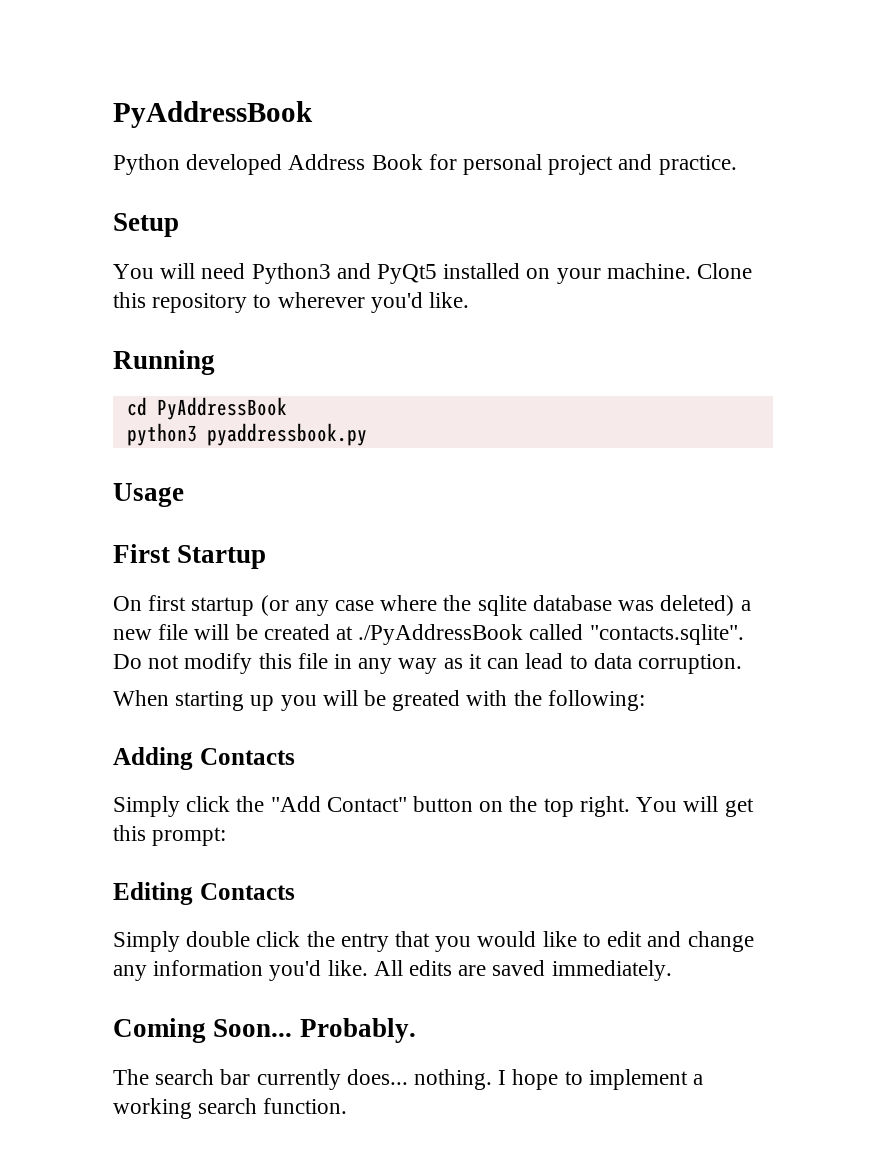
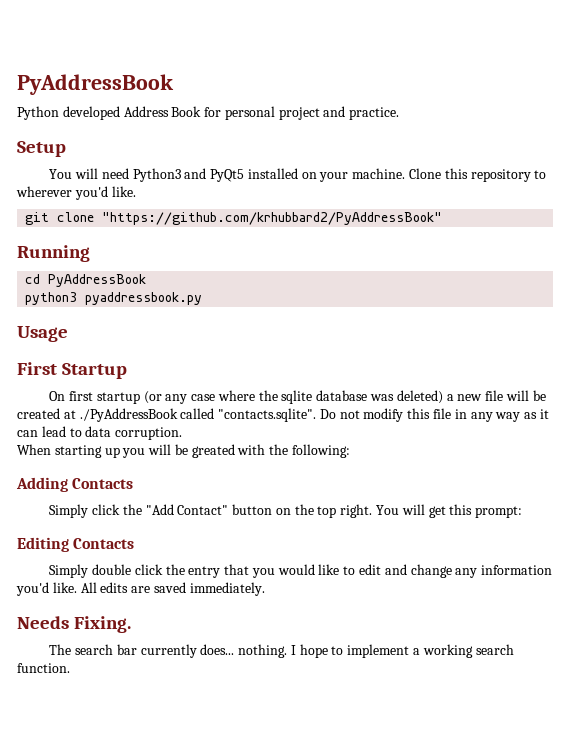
+ git clone "https://github.com/krhubbard2/PyAddressBook"
- Coming Soon... Probably.
+ Needs Fixing.

